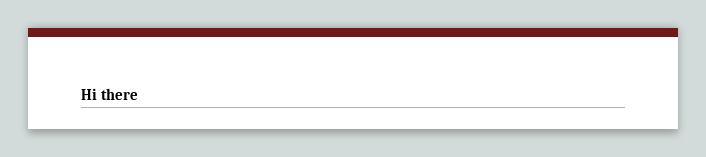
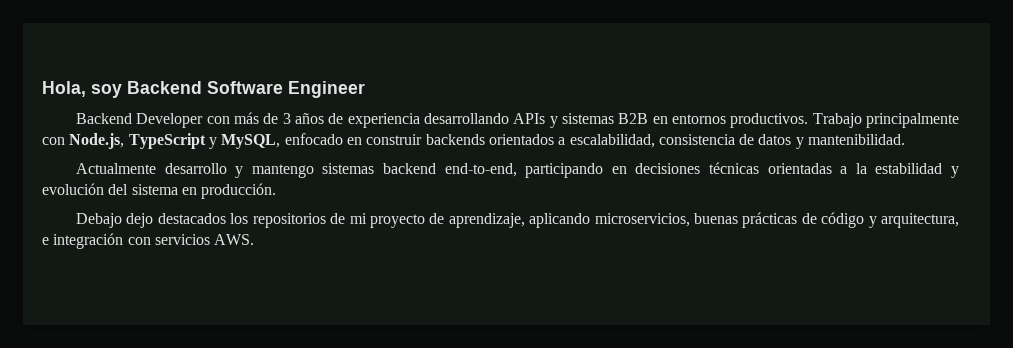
- Hi there
+ Hola, soy Backend Software Engineer
+ Backend Developer con más de 3 años de experiencia desarrollando APIs y sistemas B2B en entornos productivos. Trabajo principalmente con Node.js, TypeScript y MySQL, enfocado en construir backends orientados a escalabilidad, consistencia de datos y mantenibilidad.
+ Actualmente desarrollo y mantengo sistemas backend end-to-end, participando en decisiones técnicas orientadas a la estabilidad y evolución del sistema en producción.
+ Debajo dejo destacados los repositorios de mi proyecto de aprendizaje, aplicando microservicios, buenas prácticas de código y arquitectura, e integración con servicios AWS.

